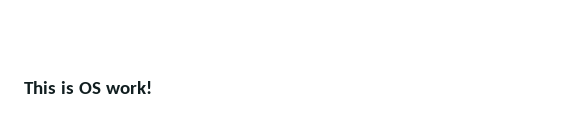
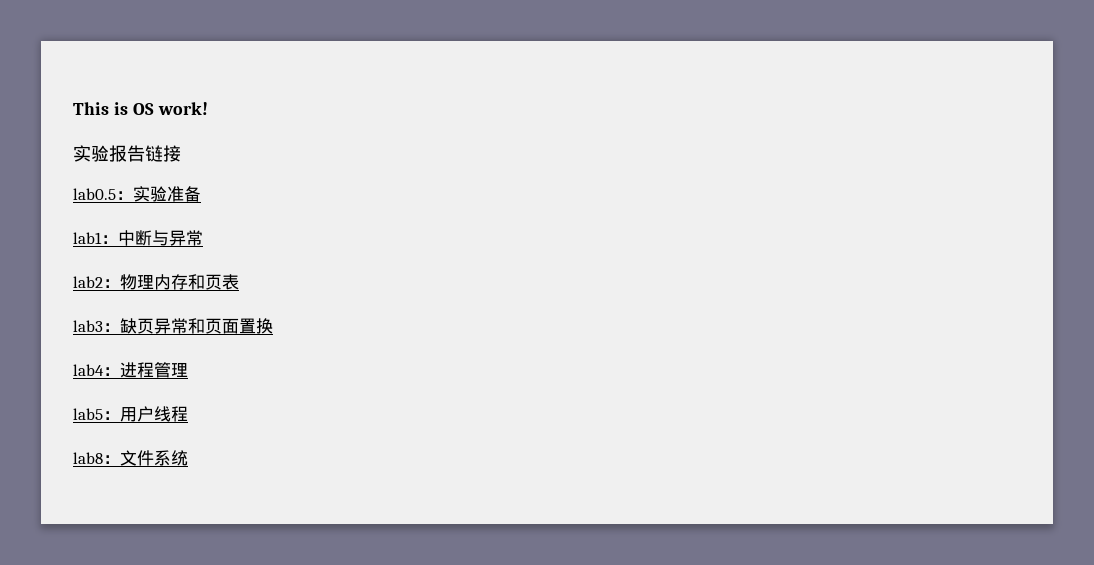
+ 实验报告链接
+ lab0.5：实验准备
+ lab1：中断与异常
+ lab2：物理内存和页表
+ lab3：缺页异常和页面置换
+ lab4：进程管理
+ lab5：用户线程
+ lab8：文件系统

